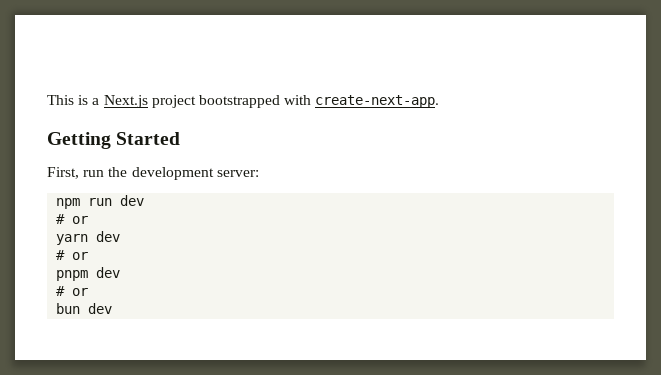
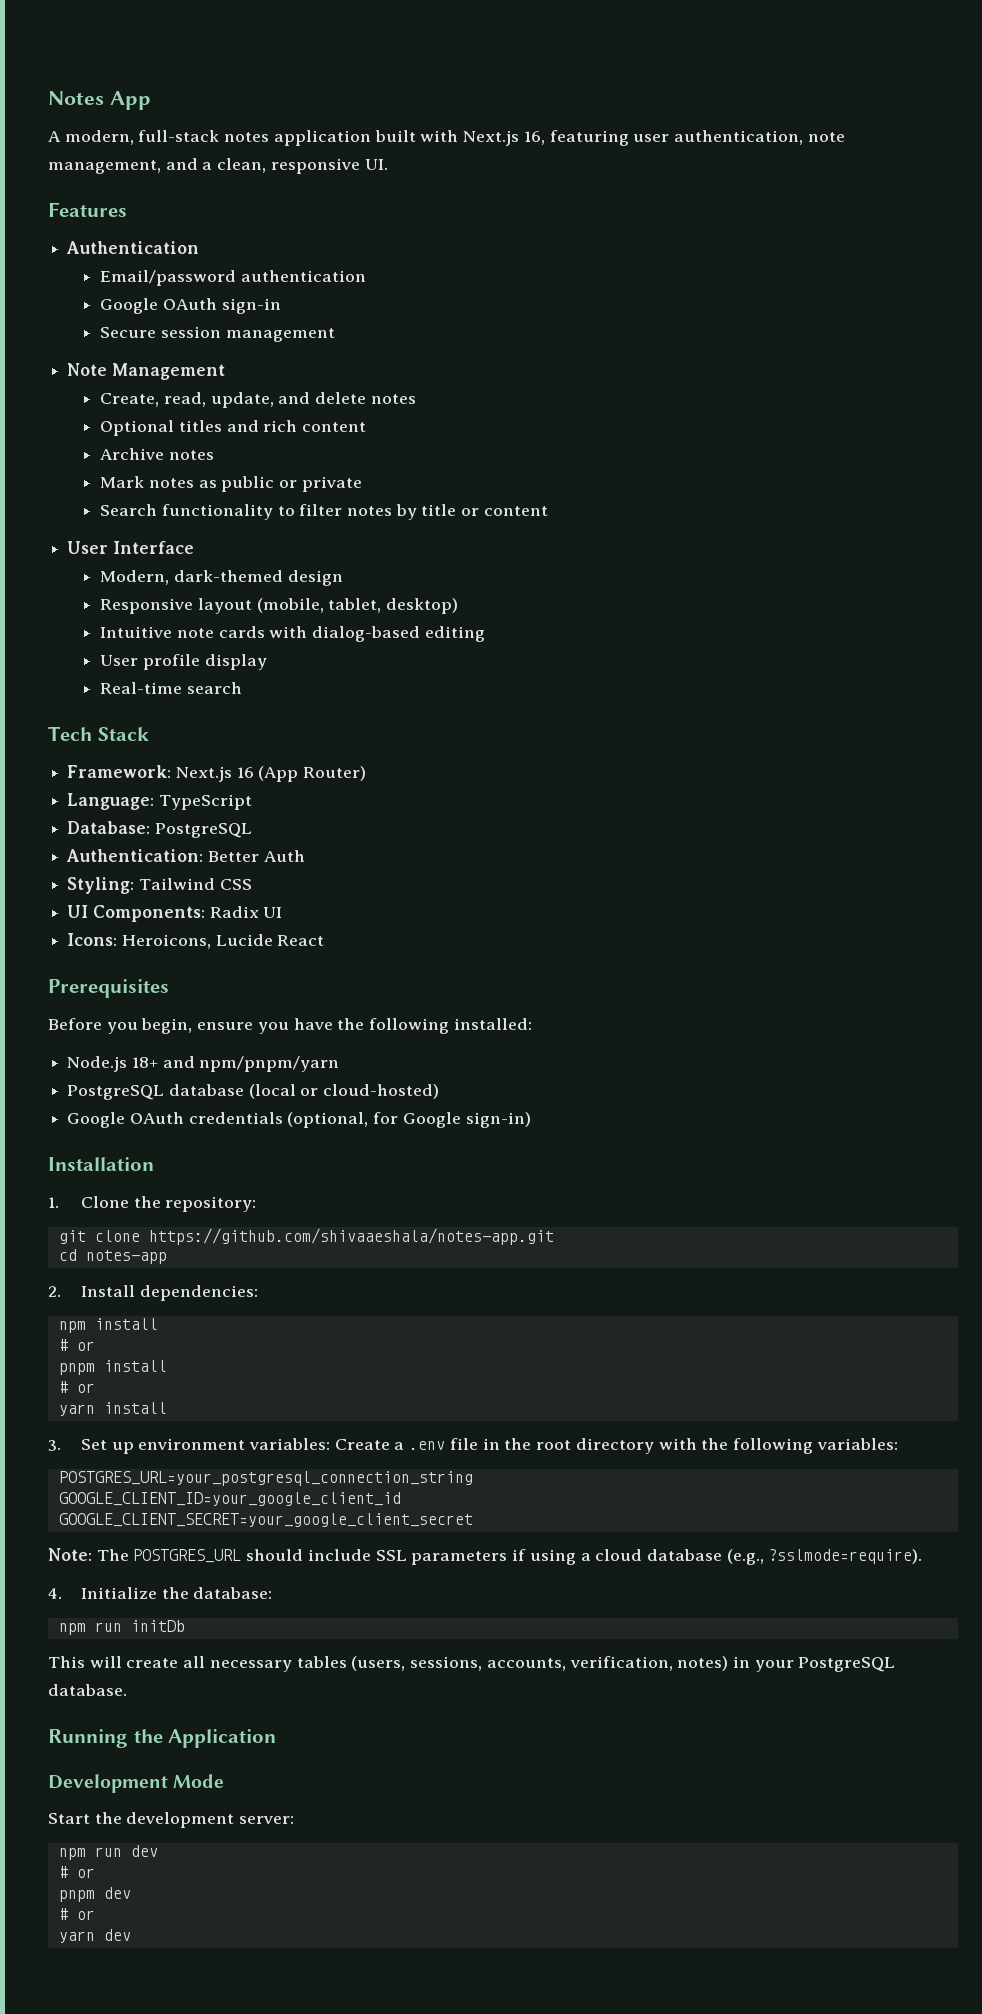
- This is a Next.js project bootstrapped with create-next-app.
- Getting Started
- First, run the development server:
+ Notes App
+ A modern, full-stack notes application built with Next.js 16, featuring user authentication, note management, and a clean, responsive UI.
+ Features
+ Authentication
+ Email/password authentication
+ Google OAuth sign-in
+ Secure session management
+ Note Management
+ Create, read, update, and delete notes
+ Optional titles and rich content
+ Archive notes
+ Mark notes as public or private
+ Search functionality to filter notes by title or content
+ User Interface
+ Modern, dark-themed design
+ Responsive layout (mobile, tablet, desktop)
+ Intuitive note cards with dialog-based editing
+ User profile display
+ Real-time search
+ Tech Stack
+ Framework: Next.js 16 (App Router)
+ Language: TypeScript
+ Database: PostgreSQL
+ Authentication: Better Auth
+ Styling: Tailwind CSS
+ UI Components: Radix UI
+ Icons: Heroicons, Lucide React
+ Prerequisites
+ Before you begin, ensure you have the following installed:
+ Node.js 18+ and npm/pnpm/yarn
+ PostgreSQL database (local or cloud-hosted)
+ Google OAuth credentials (optional, for Google sign-in)
+ Installation
+ 1. Clone the repository:
+ git clone https://github.com/shivaaeshala/notes-app.git
+ cd notes-app
+ 2. Install dependencies:
+ npm install
+ # or
+ pnpm install
+ # or
+ yarn install
+ 3. Set up environment variables: Create a .env file in the root directory with the following variables:
+ POSTGRES_URL=your_postgresql_connection_string
+ GOOGLE_CLIENT_ID=your_google_client_id
+ GOOGLE_CLIENT_SECRET=your_google_client_secret
+ Note: The POSTGRES_URL should include SSL parameters if using a cloud database (e.g., ?sslmode=require).
+ 4. Initialize the database:
+ npm run initDb
+ This will create all necessary tables (users, sessions, accounts, verification, notes) in your PostgreSQL database.
+ Running the Application
+ Development Mode
+ Start the development server:
- yarn dev
- # or
- bun dev
+ yarn dev

